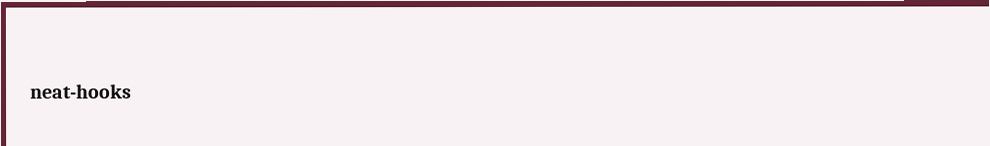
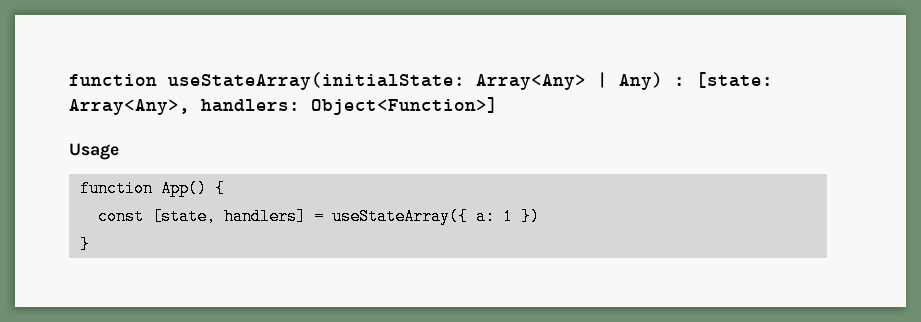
- neat-hooks
+ function useStateArray(initialState: Array<Any> | Any) : [state: Array<Any>, handlers: Object<Function>]
+ Usage
+ function App() {
+ const [state, handlers] = useStateArray({ a: 1 })
+ }

